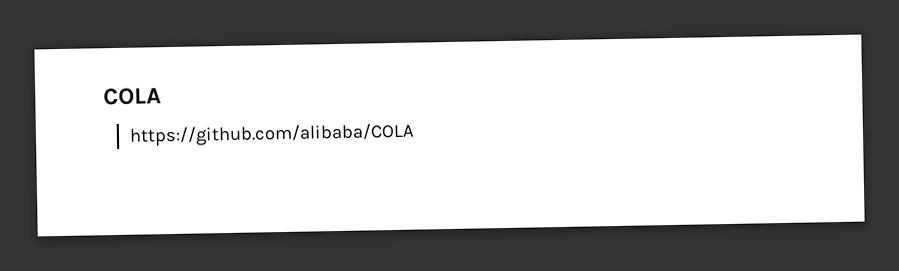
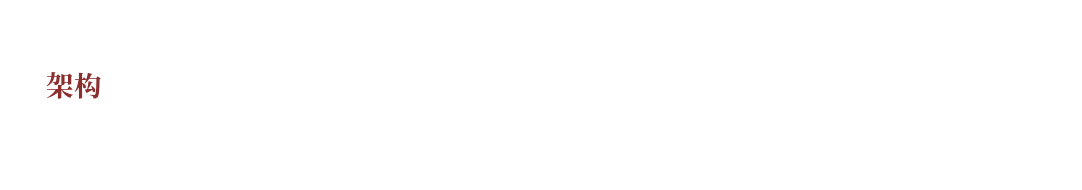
- COLA
- https://github.com/alibaba/COLA
+ 架构

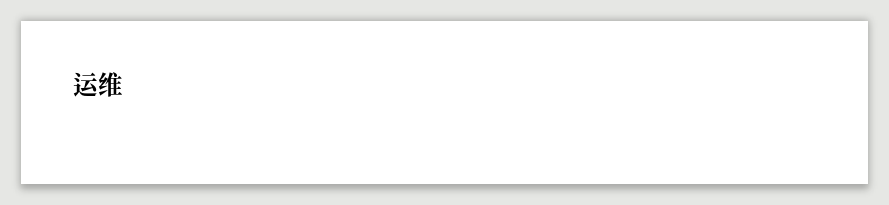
- 架构
+ 运维

